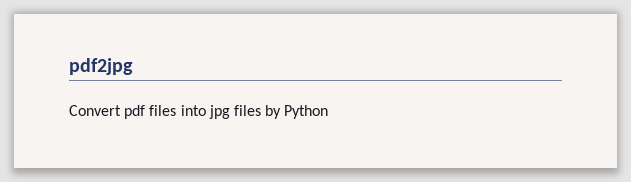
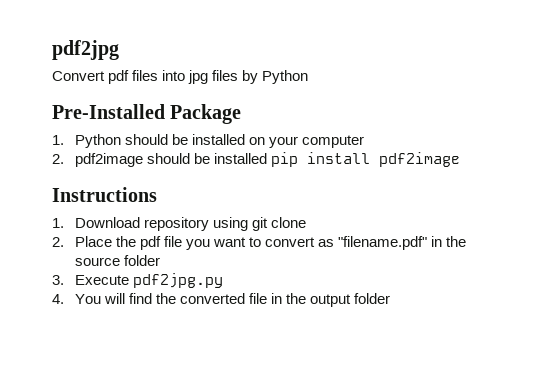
+ Pre-Installed Package
+ 1. Python should be installed on your computer
+ 2. pdf2image should be installed pip install pdf2image
+ Instructions
+ 1. Download repository using git clone
+ 2. Place the pdf file you want to convert as "filename.pdf" in the source folder
+ 3. Execute pdf2jpg.py
+ 4. You will find the converted file in the output folder

